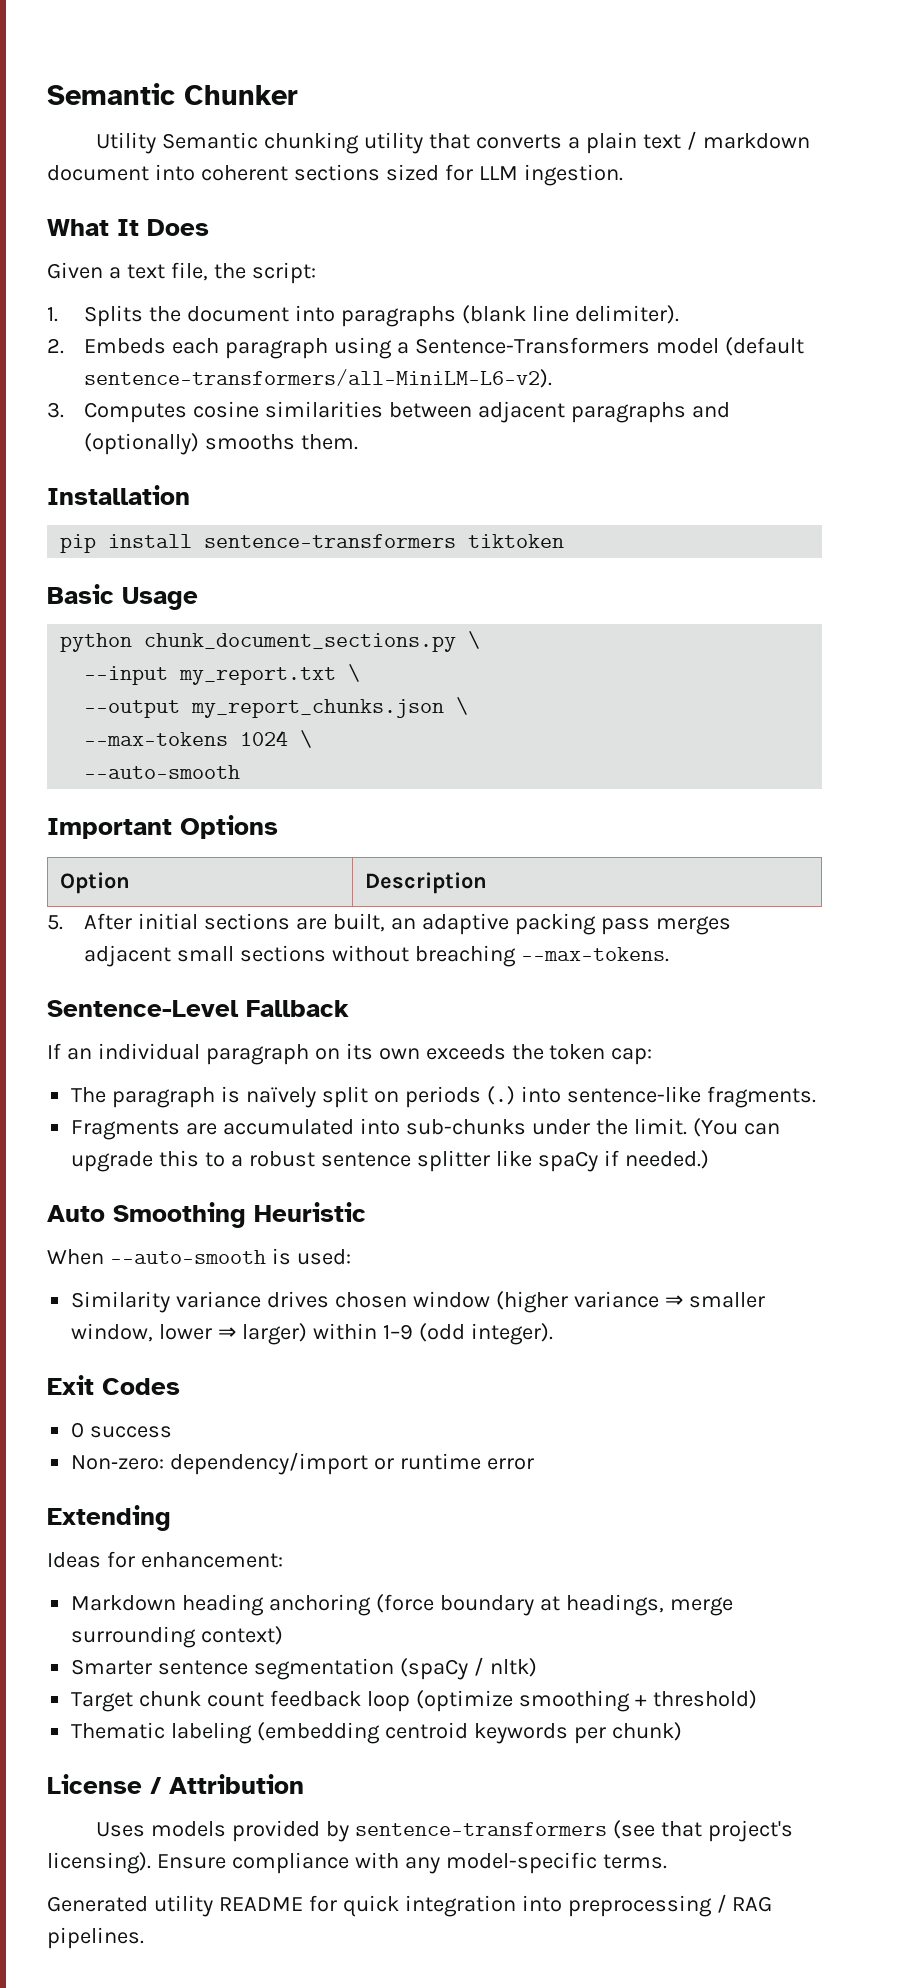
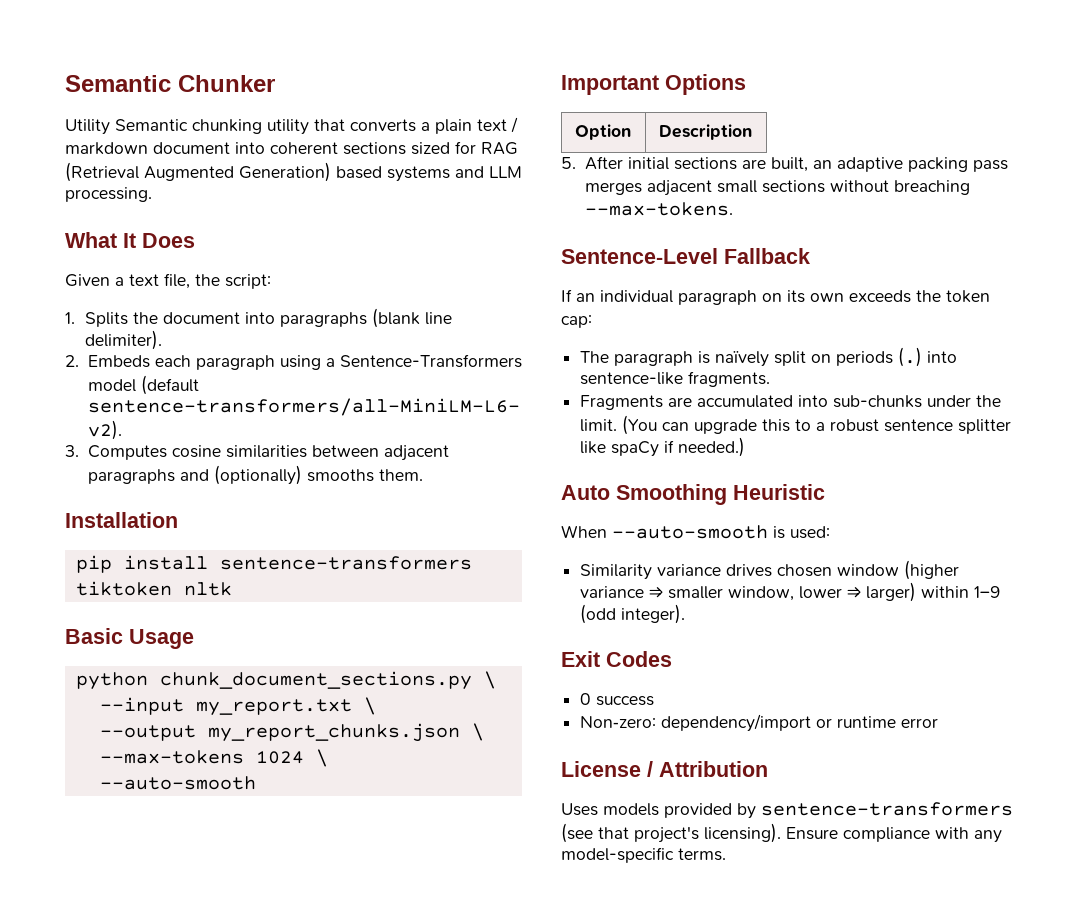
- Utility Semantic chunking utility that converts a plain text / markdown document into coherent sections sized for LLM ingestion.
+ Utility Semantic chunking utility that converts a plain text / markdown document into coherent sections sized for RAG (Retrieval Augmented Generation) based systems and LLM processing.
- pip install sentence-transformers tiktoken
+ pip install sentence-transformers tiktoken nltk
- Extending
- Ideas for enhancement:
- Markdown heading anchoring (force boundary at headings, merge surrounding context)
- Smarter sentence segmentation (spaCy / nltk)
- Target chunk count feedback loop (optimize smoothing + threshold)
- Thematic labeling (embedding centroid keywords per chunk)
- Generated utility README for quick integration into preprocessing / RAG pipelines.

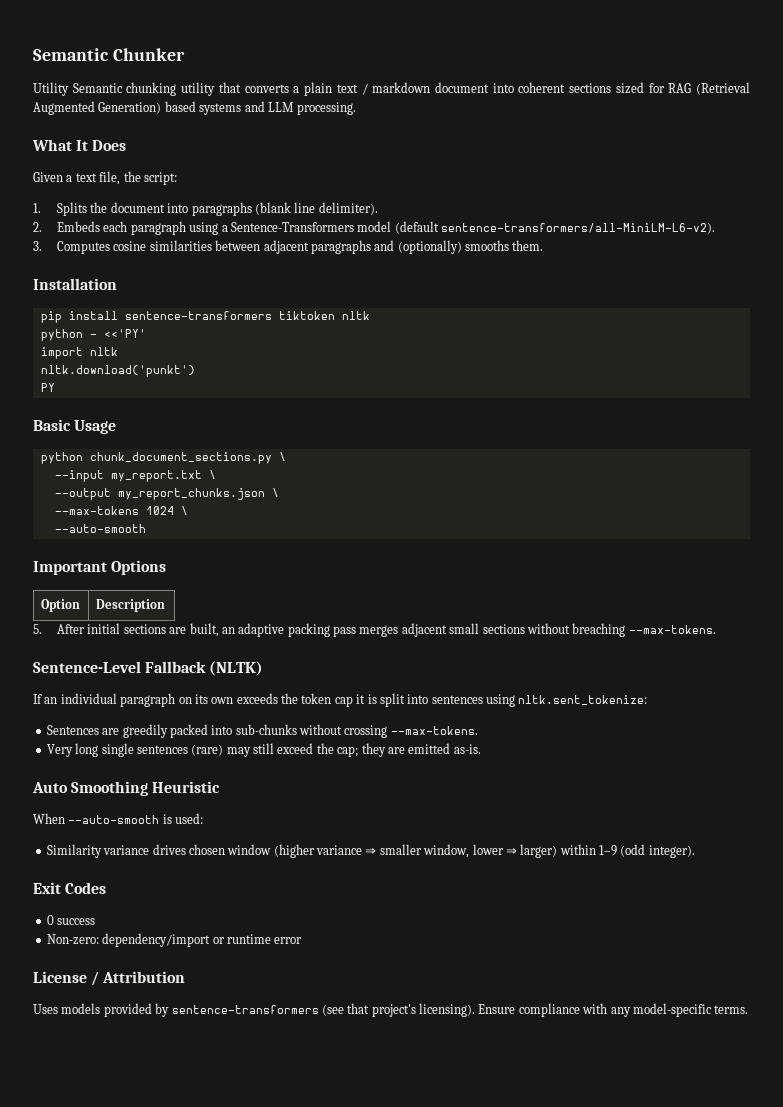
+ python - <<'PY'
+ import nltk
+ nltk.download('punkt')
+ PY
- Sentence-Level Fallback
+ Sentence-Level Fallback (NLTK)
- If an individual paragraph on its own exceeds the token cap:
- The paragraph is naïvely split on periods (.) into sentence-like fragments.
- Fragments are accumulated into sub-chunks under the limit. (You can upgrade this to a robust sentence splitter like spaCy if needed.)
+ If an individual paragraph on its own exceeds the token cap it is split into sentences using nltk.sent_tokenize:
+ Sentences are greedily packed into sub-chunks without crossing --max-tokens.
+ Very long single sentences (rare) may still exceed the cap; they are emitted as-is.

